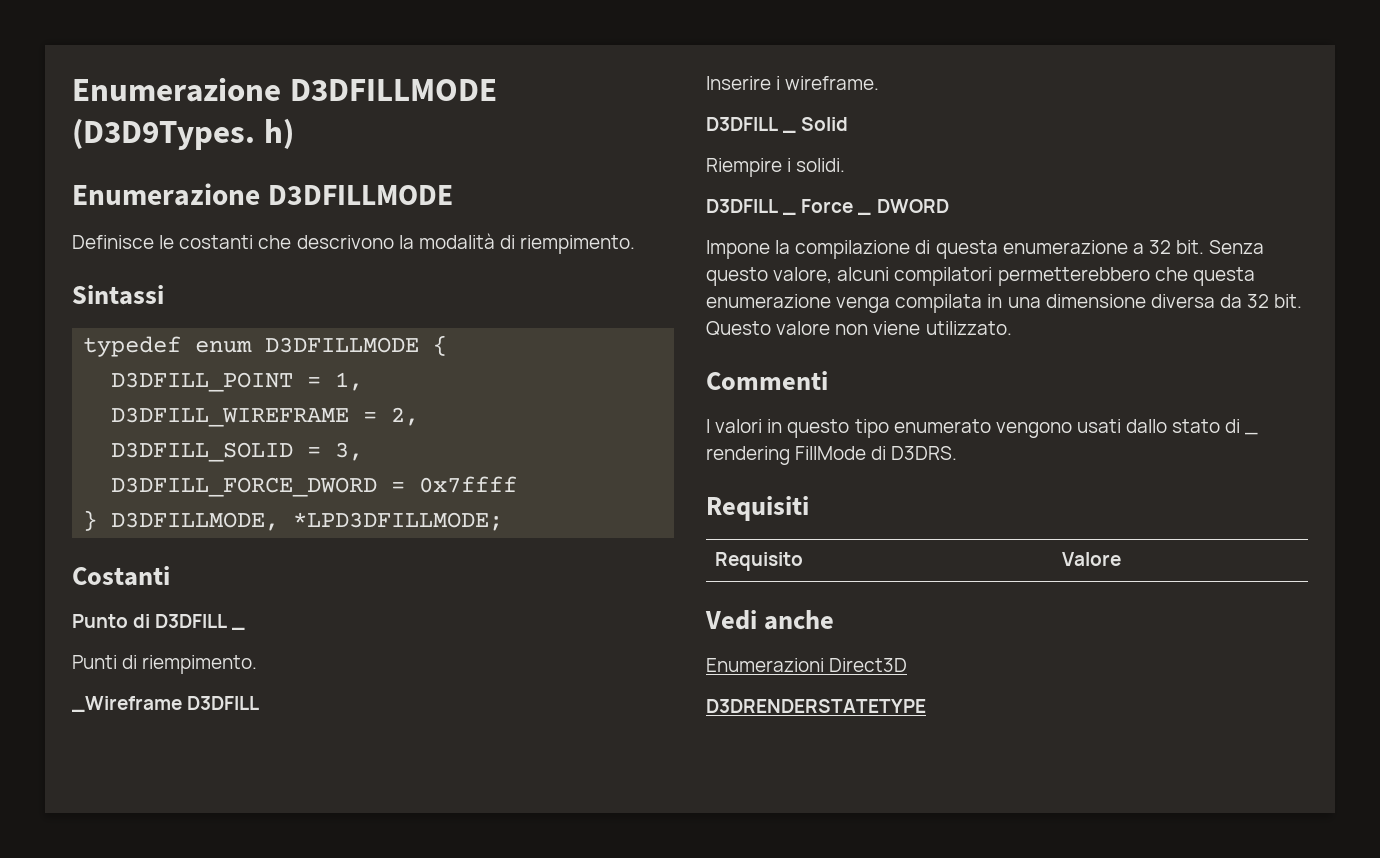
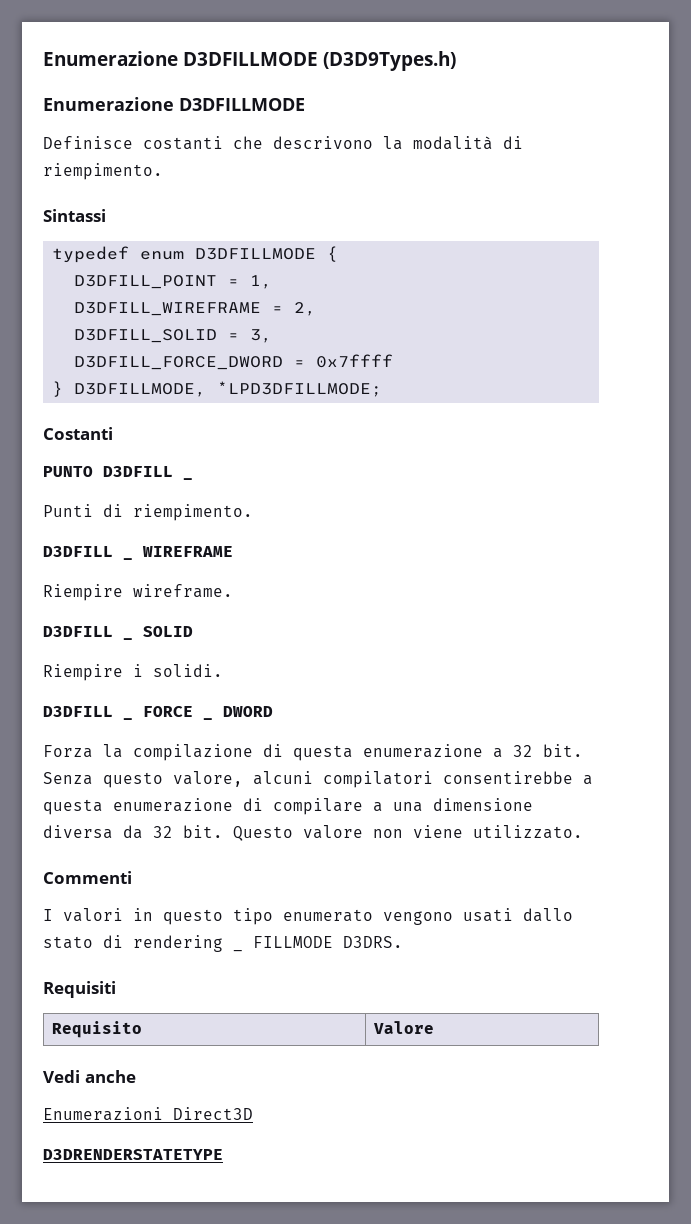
- Enumerazione D3DFILLMODE (D3D9Types. h)
+ Enumerazione D3DFILLMODE (D3D9Types.h)
- Definisce le costanti che descrivono la modalità di riempimento.
+ Definisce costanti che descrivono la modalità di riempimento.
- Punto di D3DFILL _
+ PUNTO D3DFILL _
- _Wireframe D3DFILL
- Inserire i wireframe.
+ D3DFILL _ WIREFRAME
+ Riempire wireframe.
- D3DFILL _ Solid
+ D3DFILL _ SOLID
- D3DFILL _ Force _ DWORD
+ D3DFILL _ FORCE _ DWORD
- Impone la compilazione di questa enumerazione a 32 bit.
+ Forza la compilazione di questa enumerazione a 32 bit.
- Senza questo valore, alcuni compilatori permetterebbero che questa enumerazione venga compilata in una dimensione diversa da 32 bit.
+ Senza questo valore, alcuni compilatori consentirebbe a questa enumerazione di compilare a una dimensione diversa da 32 bit.
- I valori in questo tipo enumerato vengono usati dallo stato di _ rendering FillMode di D3DRS.
+ I valori in questo tipo enumerato vengono usati dallo stato di rendering _ FILLMODE D3DRS.

